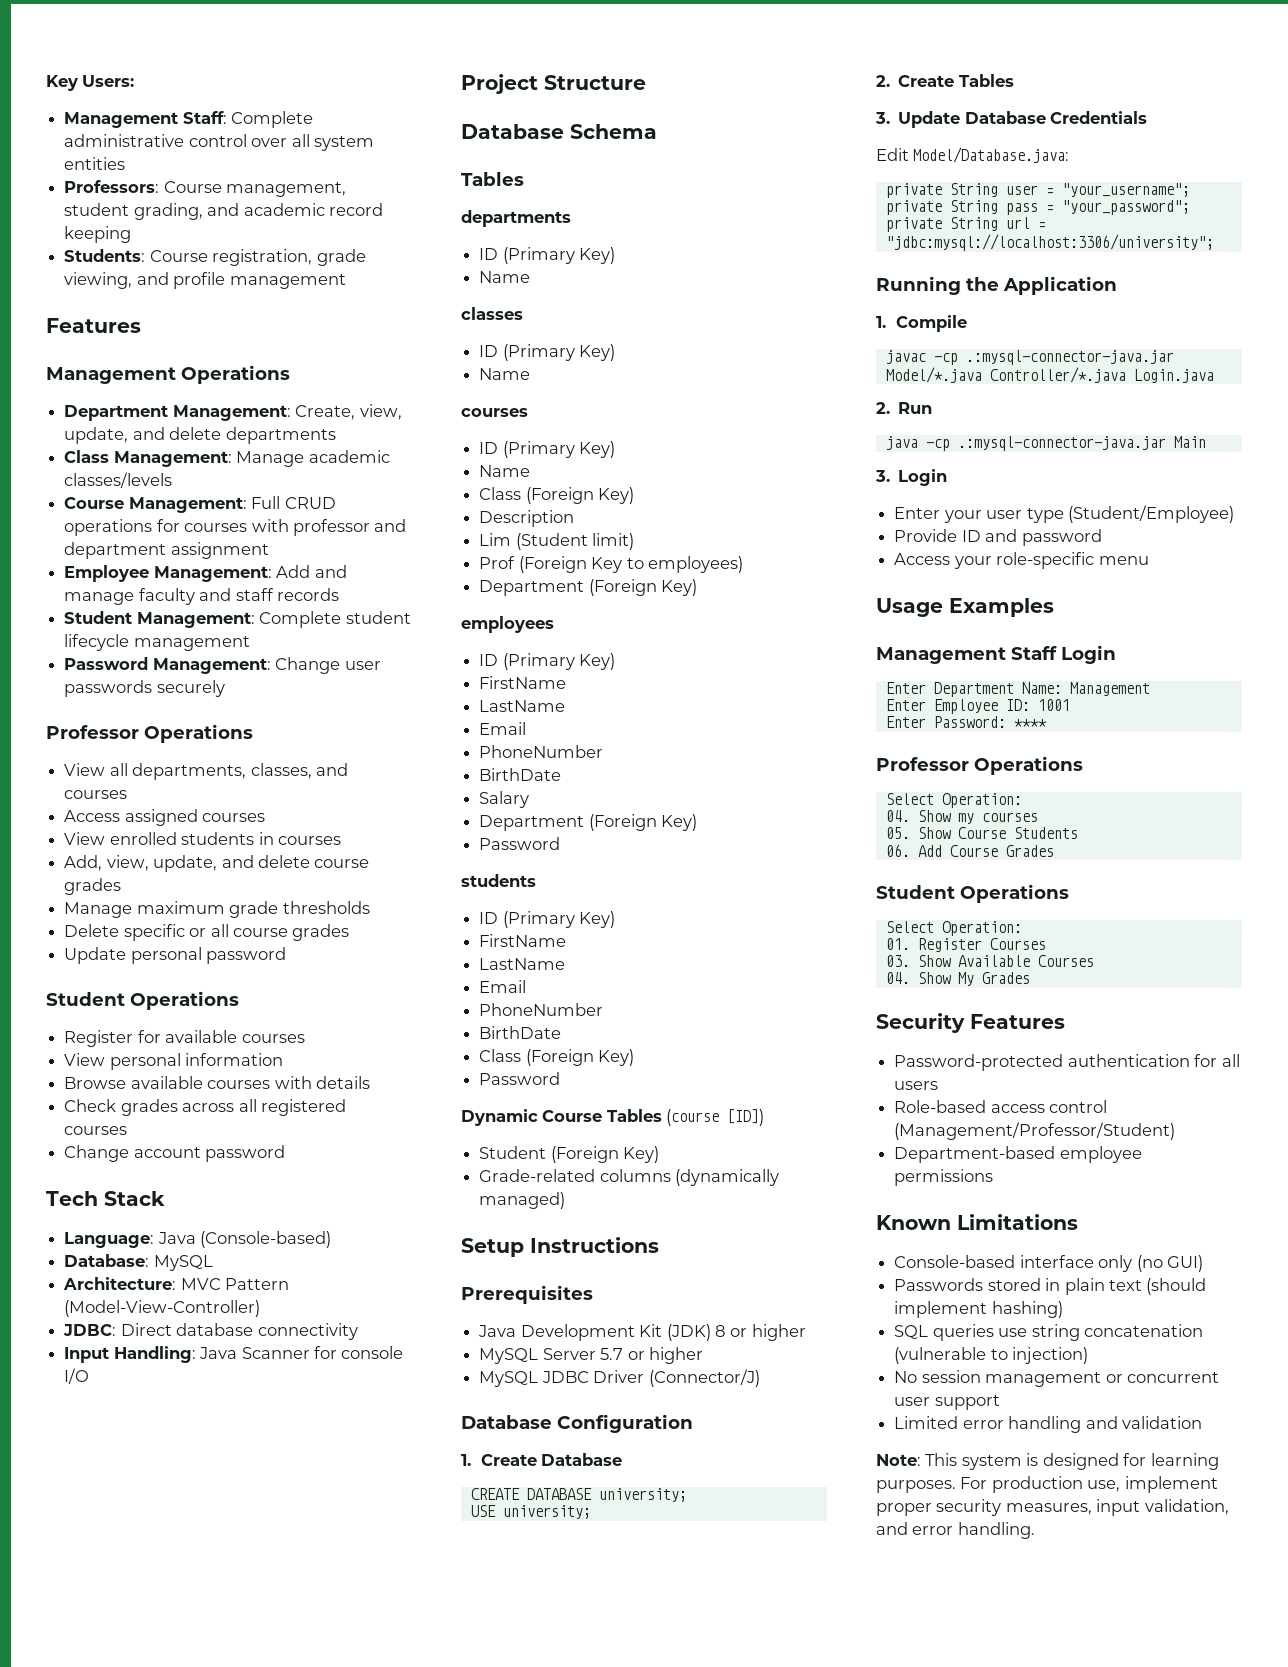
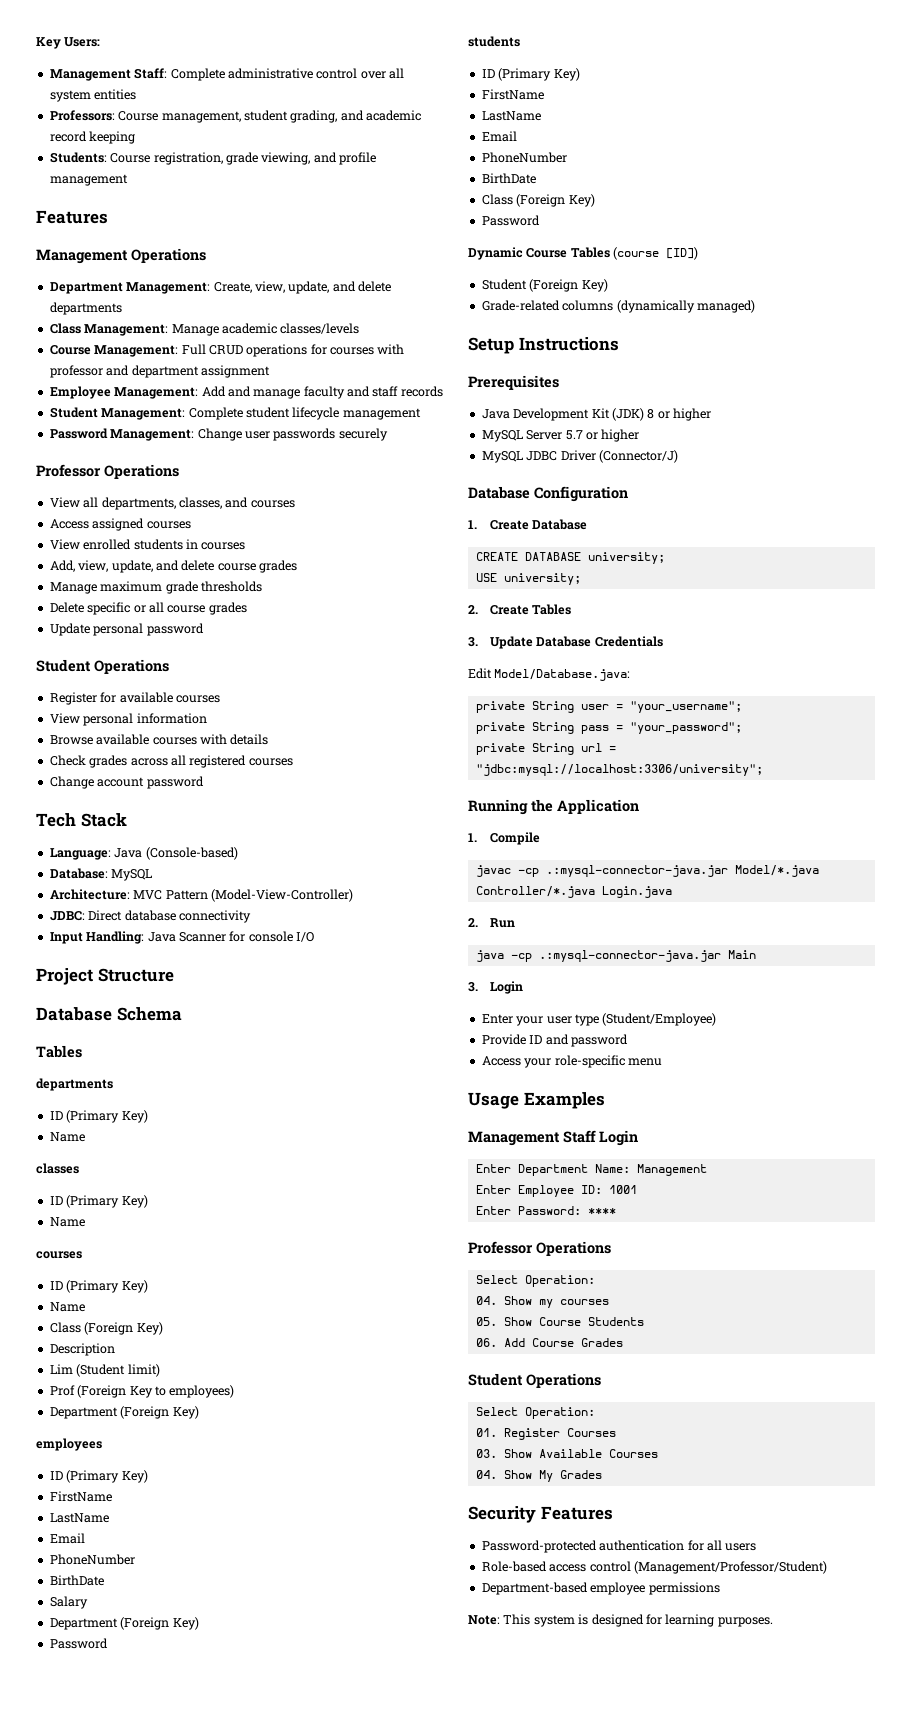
- Known Limitations
- Console-based interface only (no GUI)
- Passwords stored in plain text (should implement hashing)
- SQL queries use string concatenation (vulnerable to injection)
- No session management or concurrent user support
- Limited error handling and validation
- For production use, implement proper security measures, input validation, and error handling.

